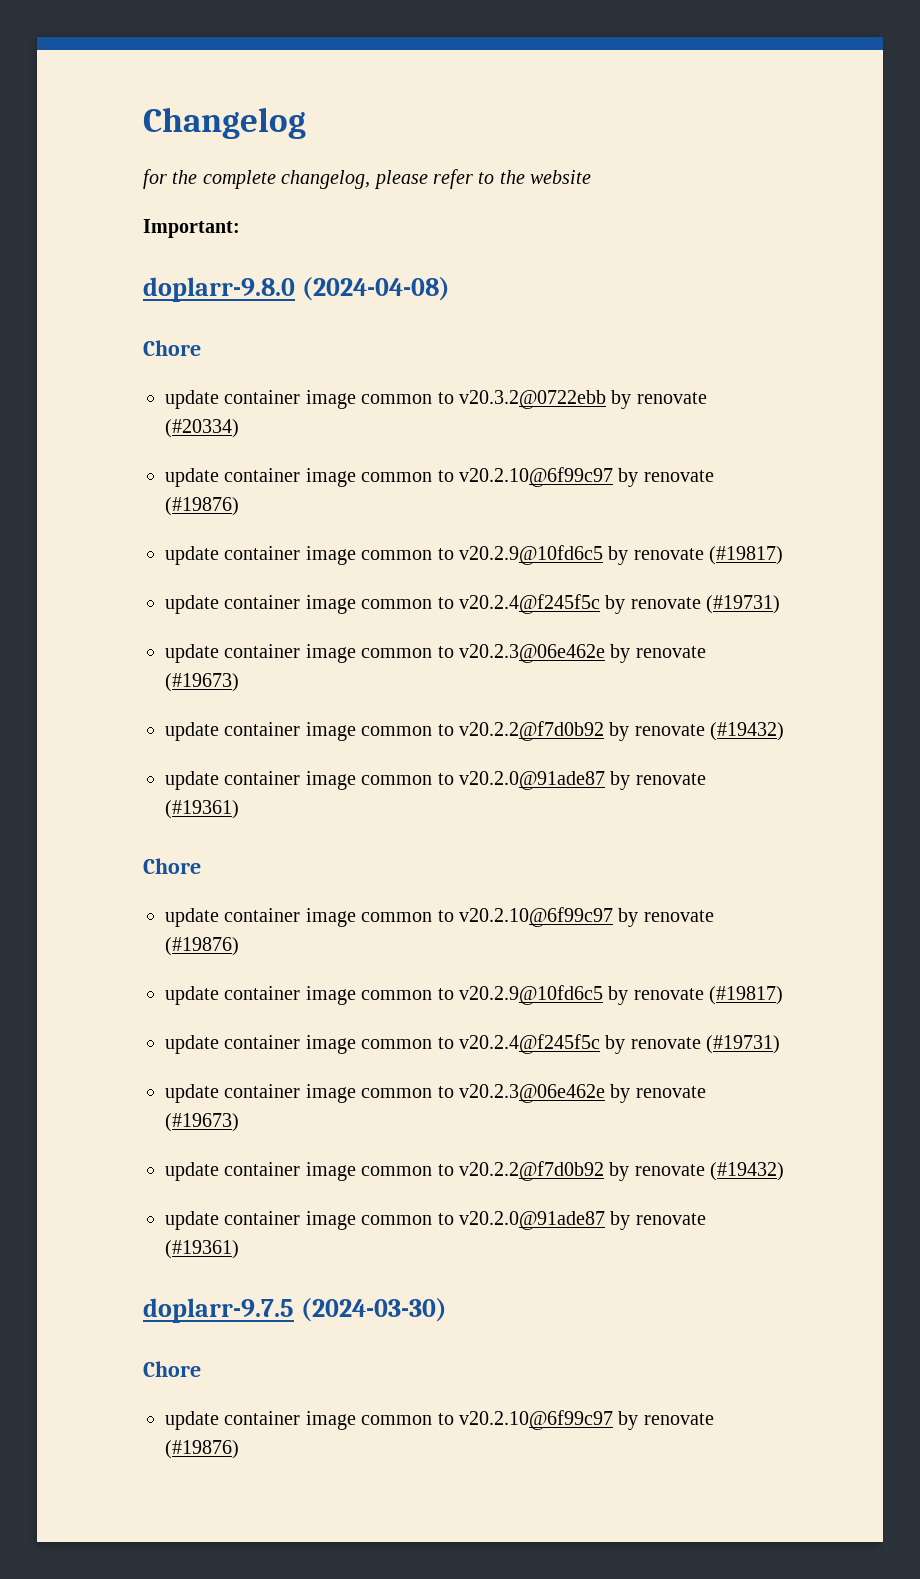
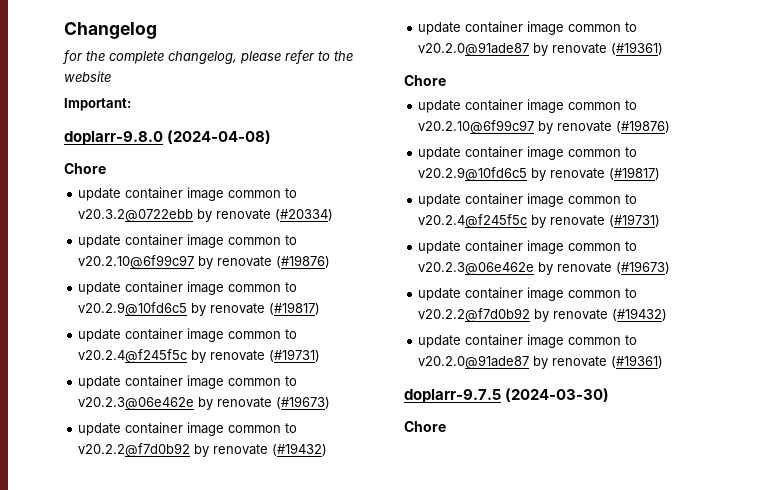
  doplarr-9.7.5 (2024-03-30)
  Chore
- update container image common to v20.2.10@6f99c97 by renovate (#19876)

